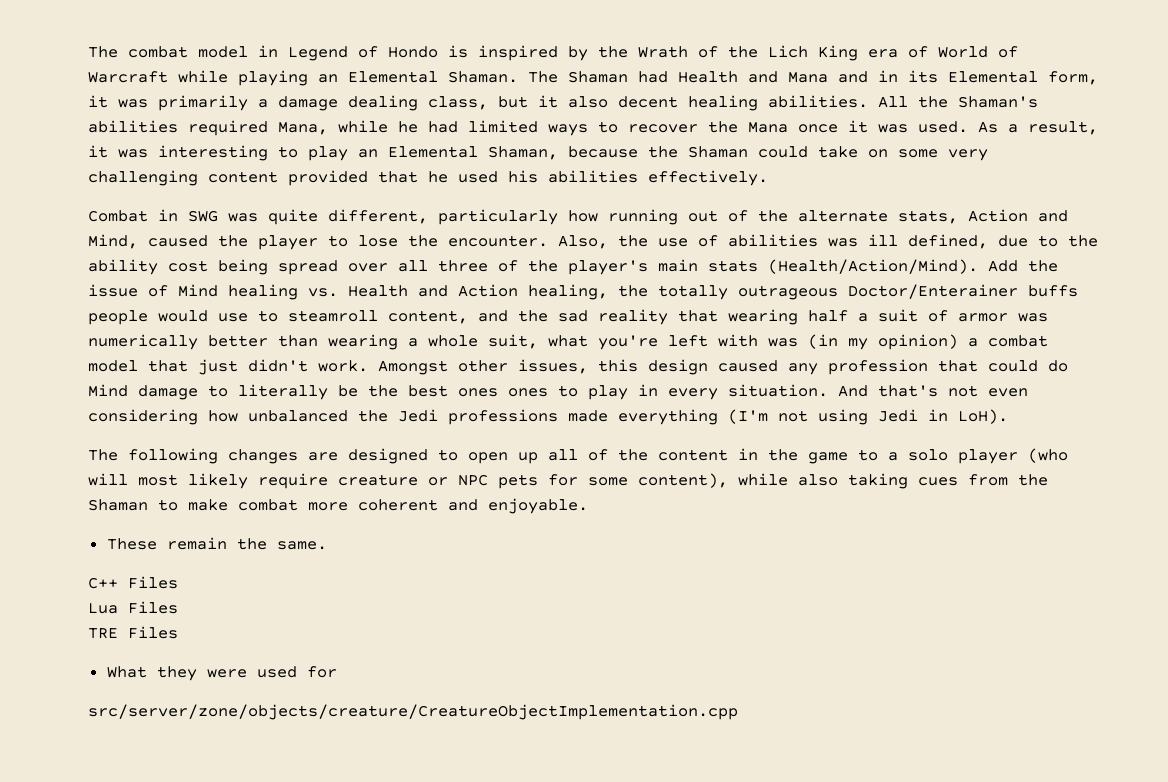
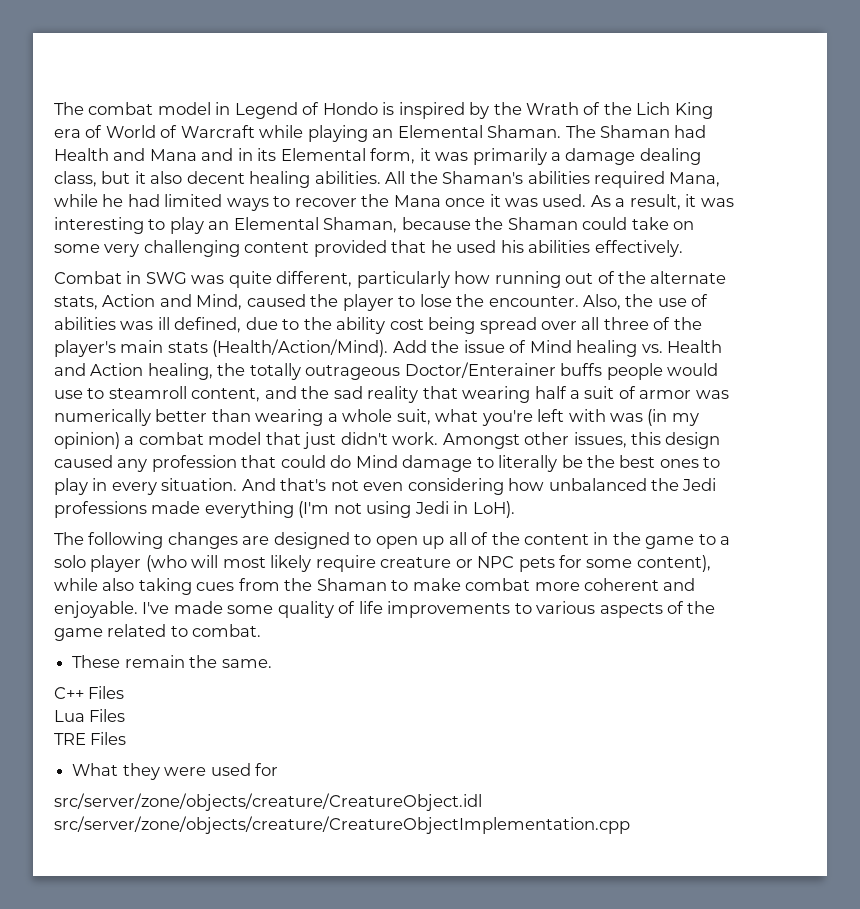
- Amongst other issues, this design caused any profession that could do Mind damage to literally be the best ones ones to play in every situation.
+ Amongst other issues, this design caused any profession that could do Mind damage to literally be the best ones to play in every situation.
+ I've made some quality of life improvements to various aspects of the game related to combat.
- src/server/zone/objects/creature/CreatureObjectImplementation.cpp
+ src/server/zone/objects/creature/CreatureObject.idl src/server/zone/objects/creature/CreatureObjectImplementation.cpp

